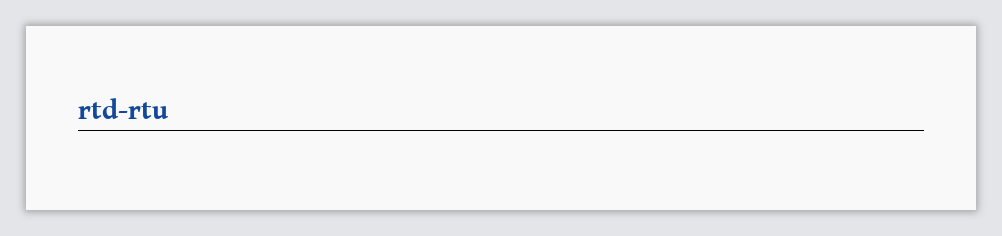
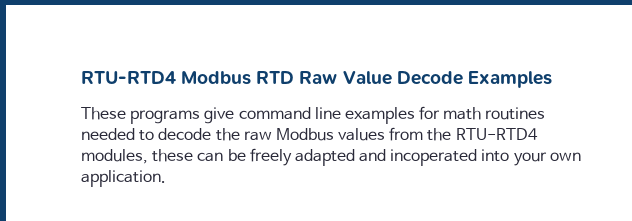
- rtd-rtu
+ RTU-RTD4 Modbus RTD Raw Value Decode Examples
+ These programs give command line examples for math routines needed to decode the raw Modbus values from the RTU-RTD4 modules, these can be freely adapted and incoperated into your own application.

